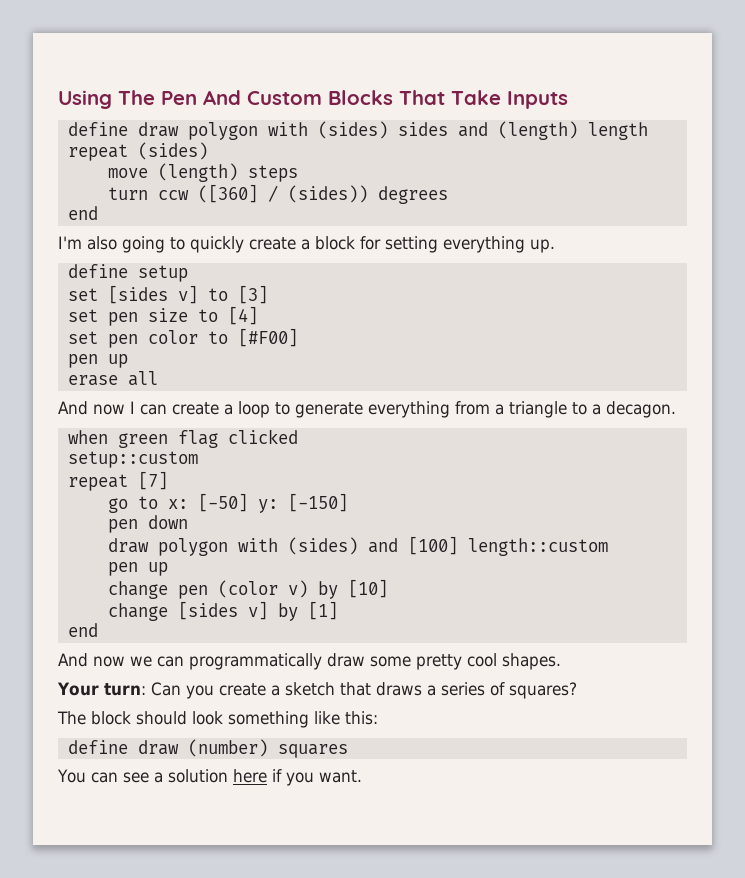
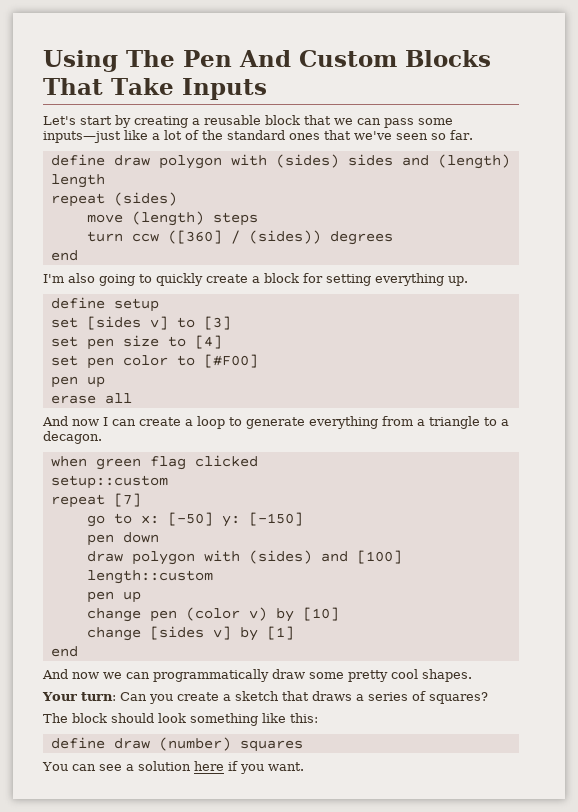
+ Let's start by creating a reusable block that we can pass some inputs—just like a lot of the standard ones that we've seen so far.

